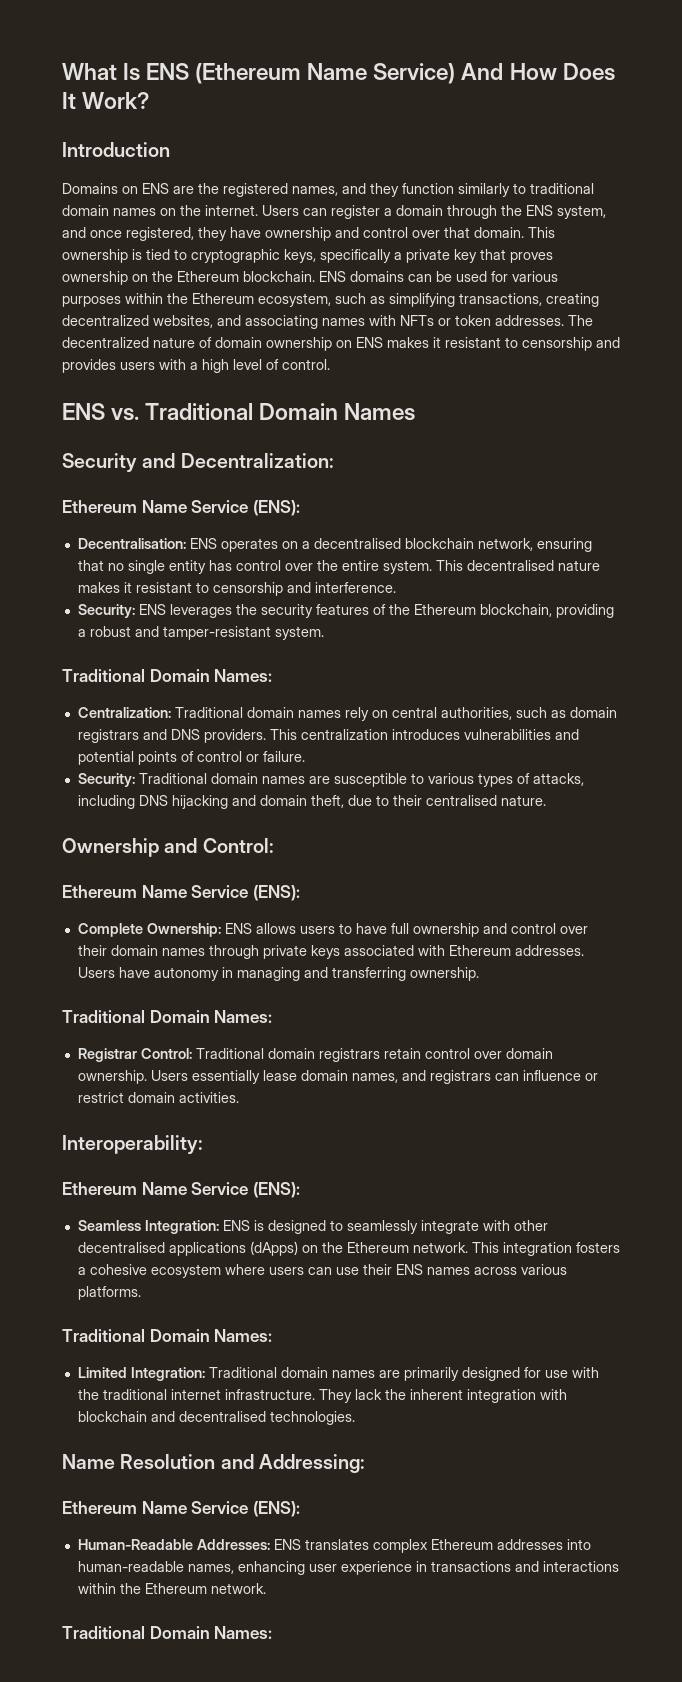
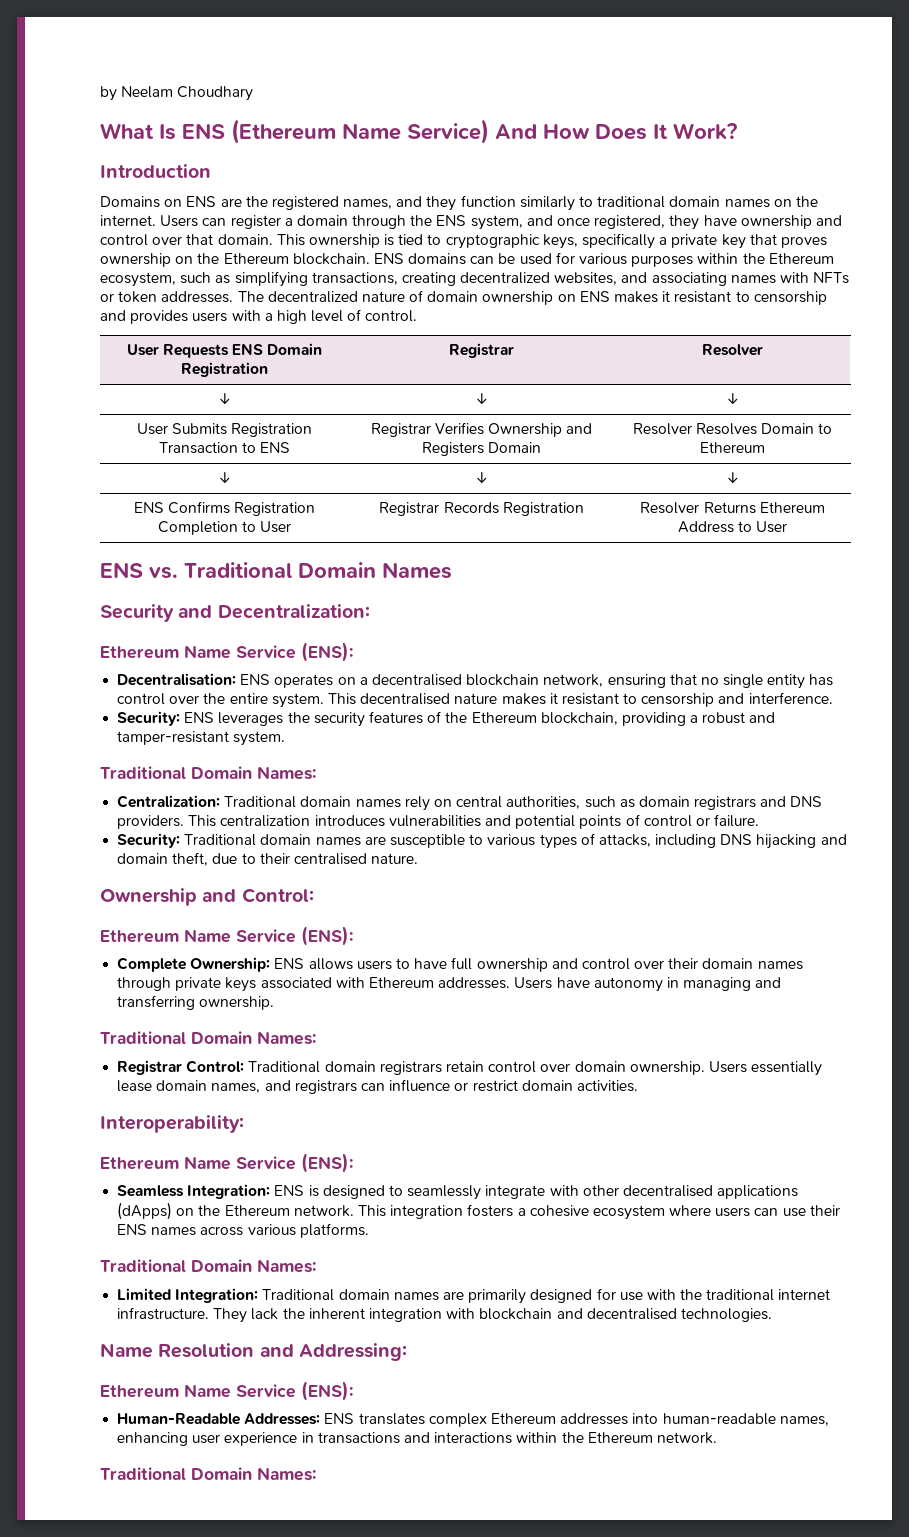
+ by Neelam Choudhary
+ User Requests ENS Domain Registration | Registrar | Resolver
+ ↓ | ↓ | ↓
+ User Submits Registration Transaction to ENS | Registrar Verifies Ownership and Registers Domain | Resolver Resolves Domain to Ethereum
+ ↓ | ↓ | ↓
+ ENS Confirms Registration Completion to User | Registrar Records Registration | Resolver Returns Ethereum Address to User

